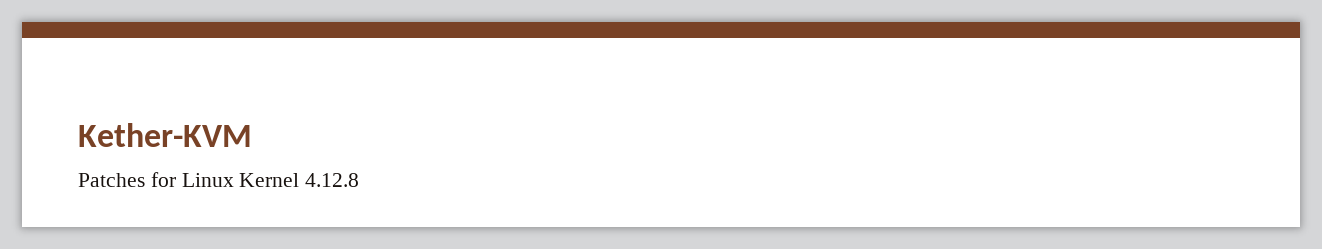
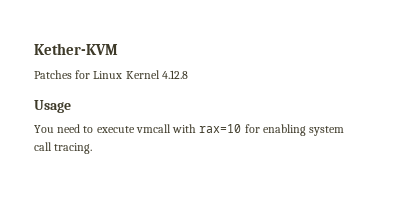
+ Usage
+ You need to execute vmcall with rax=10 for enabling system call tracing.

